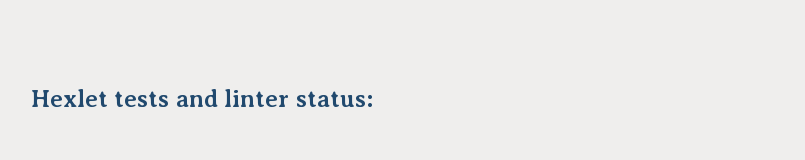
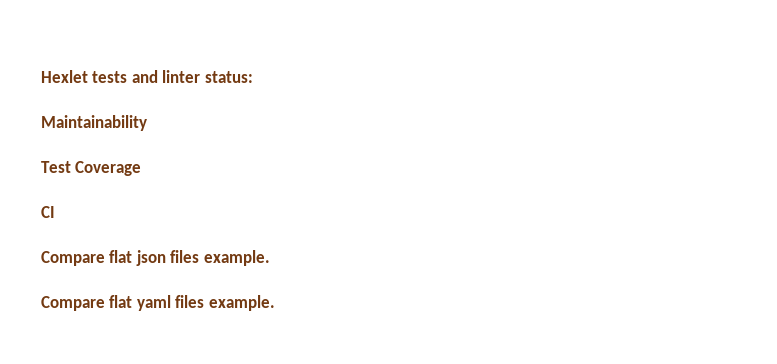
+ Maintainability
+ Test Coverage
+ CI
+ Compare flat json files example.
+ Compare flat yaml files example.

